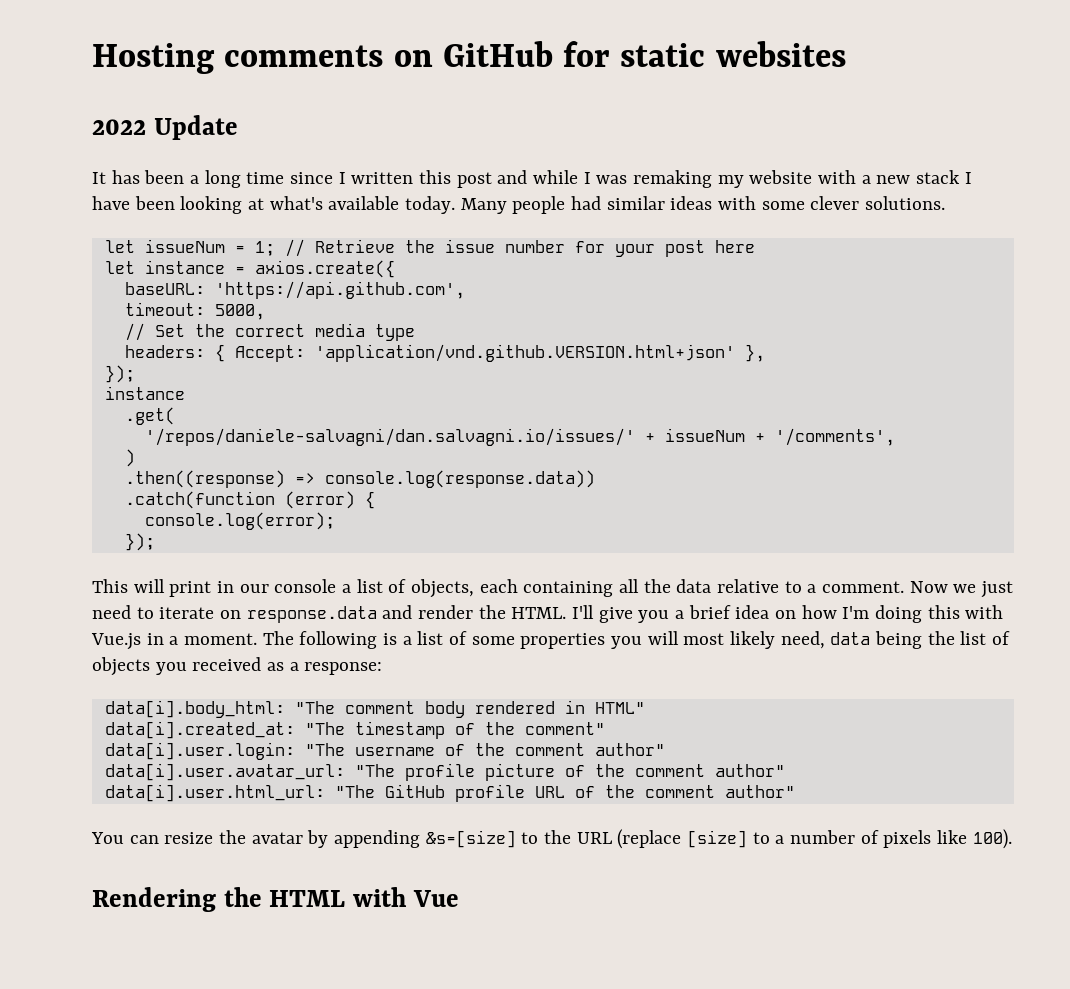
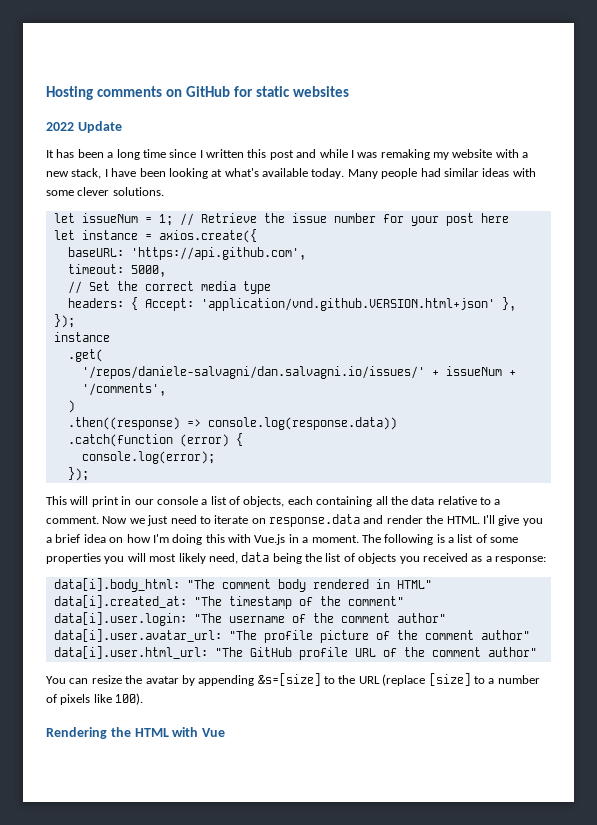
- It has been a long time since I written this post and while I was remaking my website with a new stack I have been looking at what's available today.
+ It has been a long time since I written this post and while I was remaking my website with a new stack, I have been looking at what's available today.

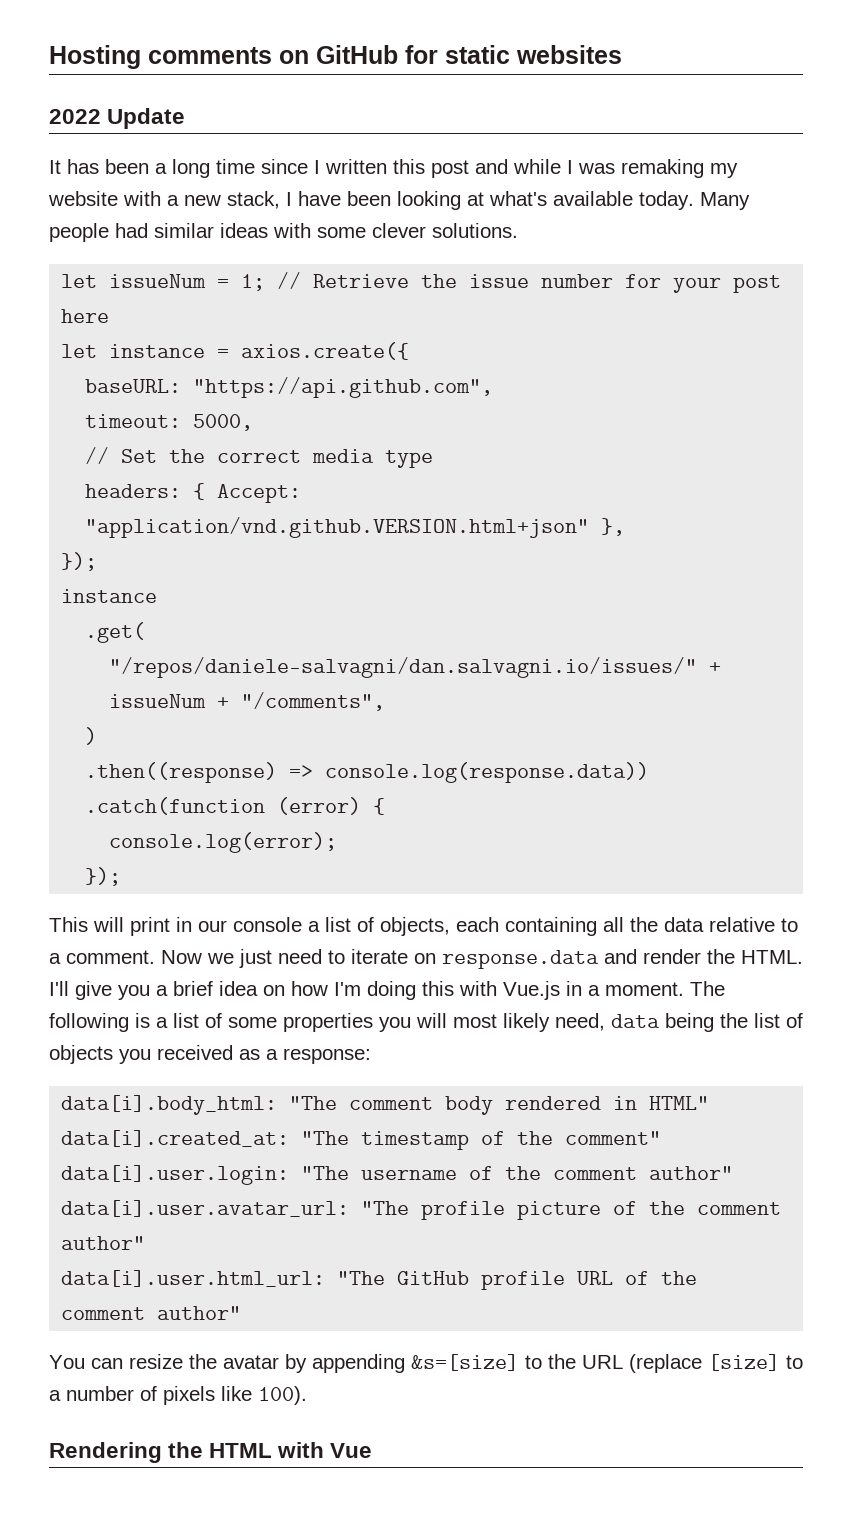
- baseURL: 'https://api.github.com',
+ baseURL: "https://api.github.com",
- headers: { Accept: 'application/vnd.github.VERSION.html+json' },
+ headers: { Accept: "application/vnd.github.VERSION.html+json" },
- '/repos/daniele-salvagni/dan.salvagni.io/issues/' + issueNum + '/comments',
+ "/repos/daniele-salvagni/dan.salvagni.io/issues/" + issueNum + "/comments",

